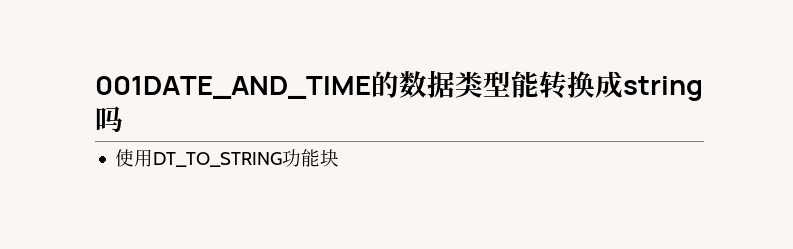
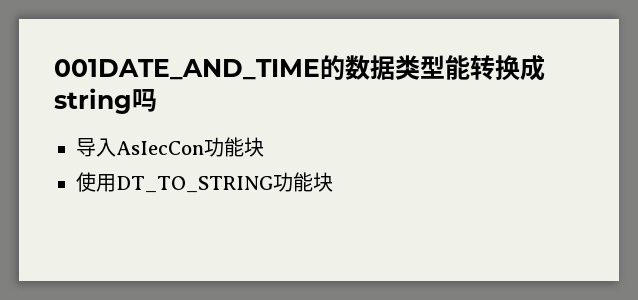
+ 导入AsIecCon功能块

